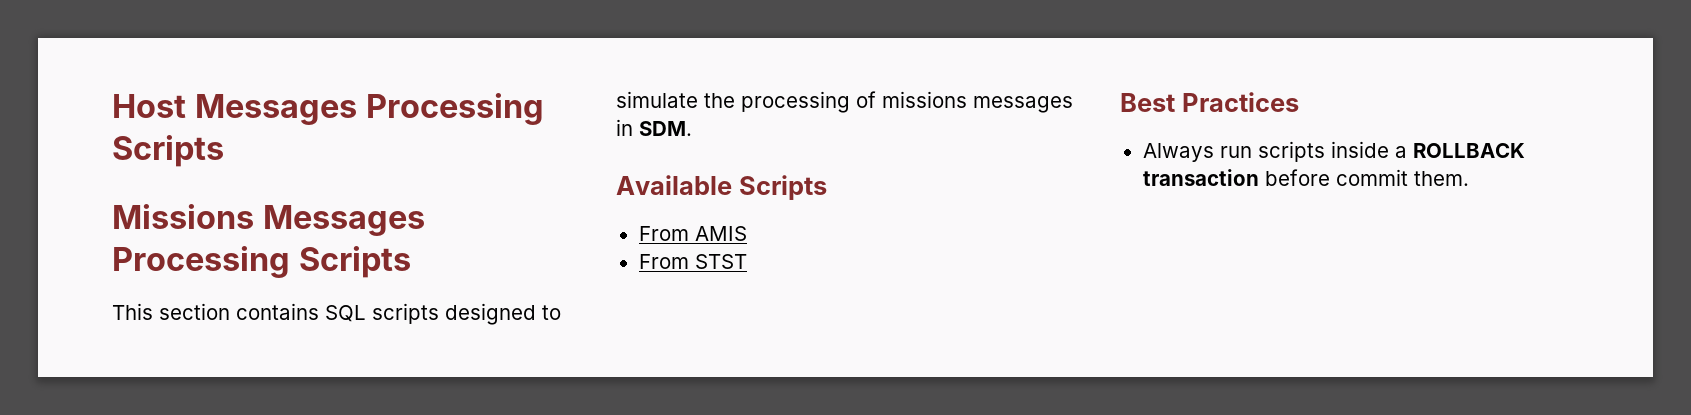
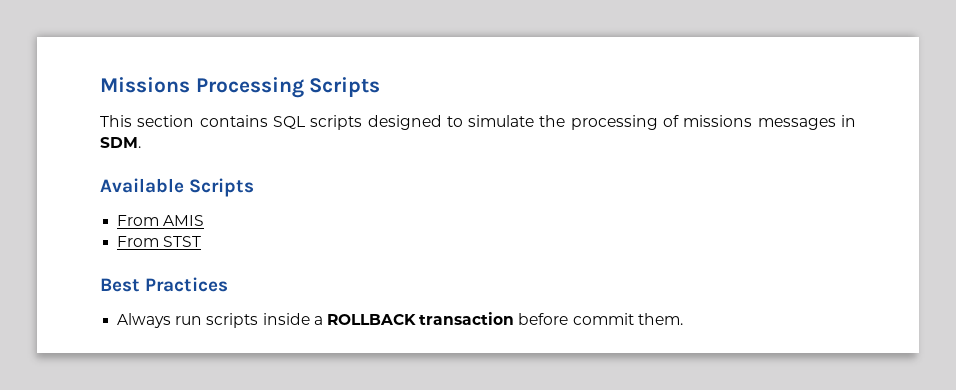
- Host Messages Processing Scripts
- Missions Messages Processing Scripts
+ Missions Processing Scripts

